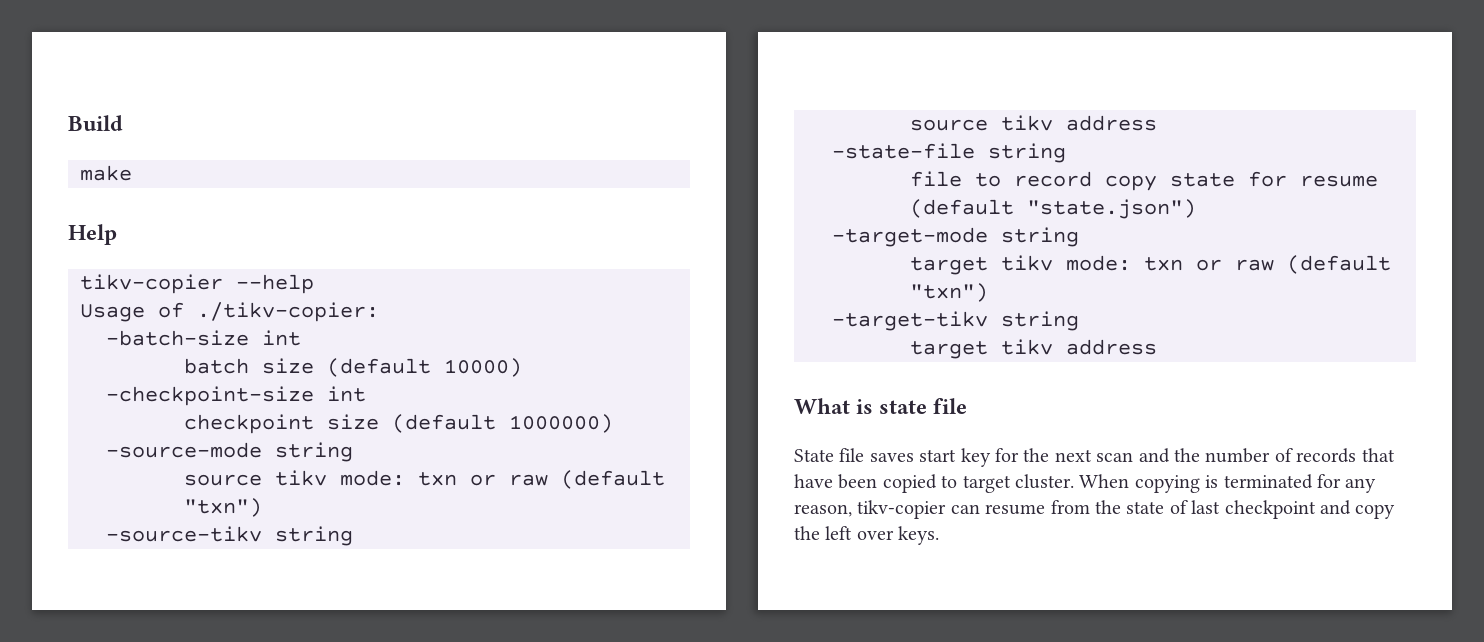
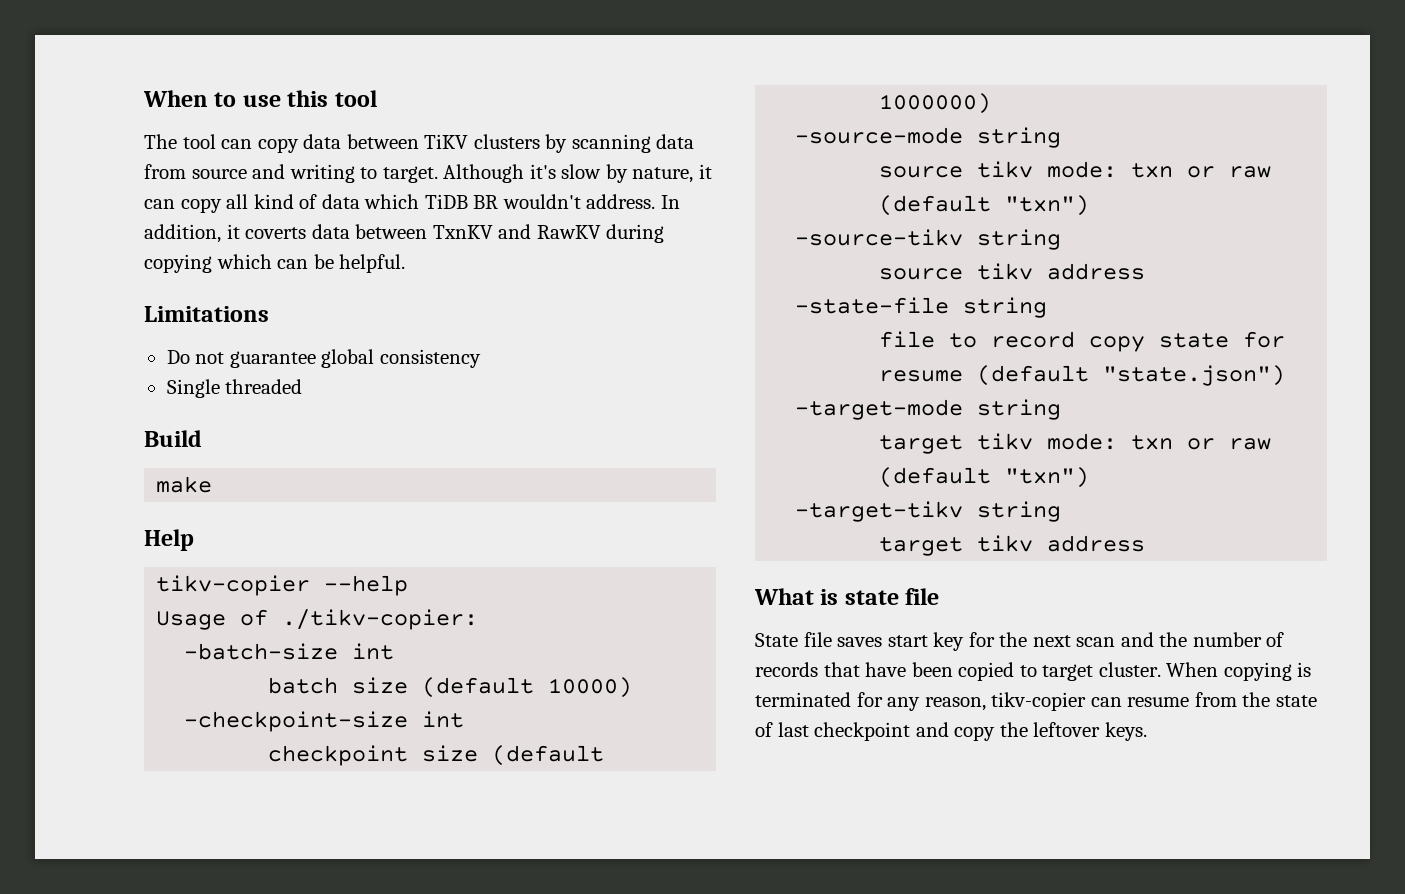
+ When to use this tool
+ The tool can copy data between TiKV clusters by scanning data from source and writing to target. Although it's slow by nature, it can copy all kind of data which TiDB BR wouldn't address. In addition, it coverts data between TxnKV and RawKV during copying which can be helpful.
+ Limitations
+ Do not guarantee global consistency
+ Single threaded
- When copying is terminated for any reason, tikv-copier can resume from the state of last checkpoint and copy the left over keys.
+ When copying is terminated for any reason, tikv-copier can resume from the state of last checkpoint and copy the leftover keys.

